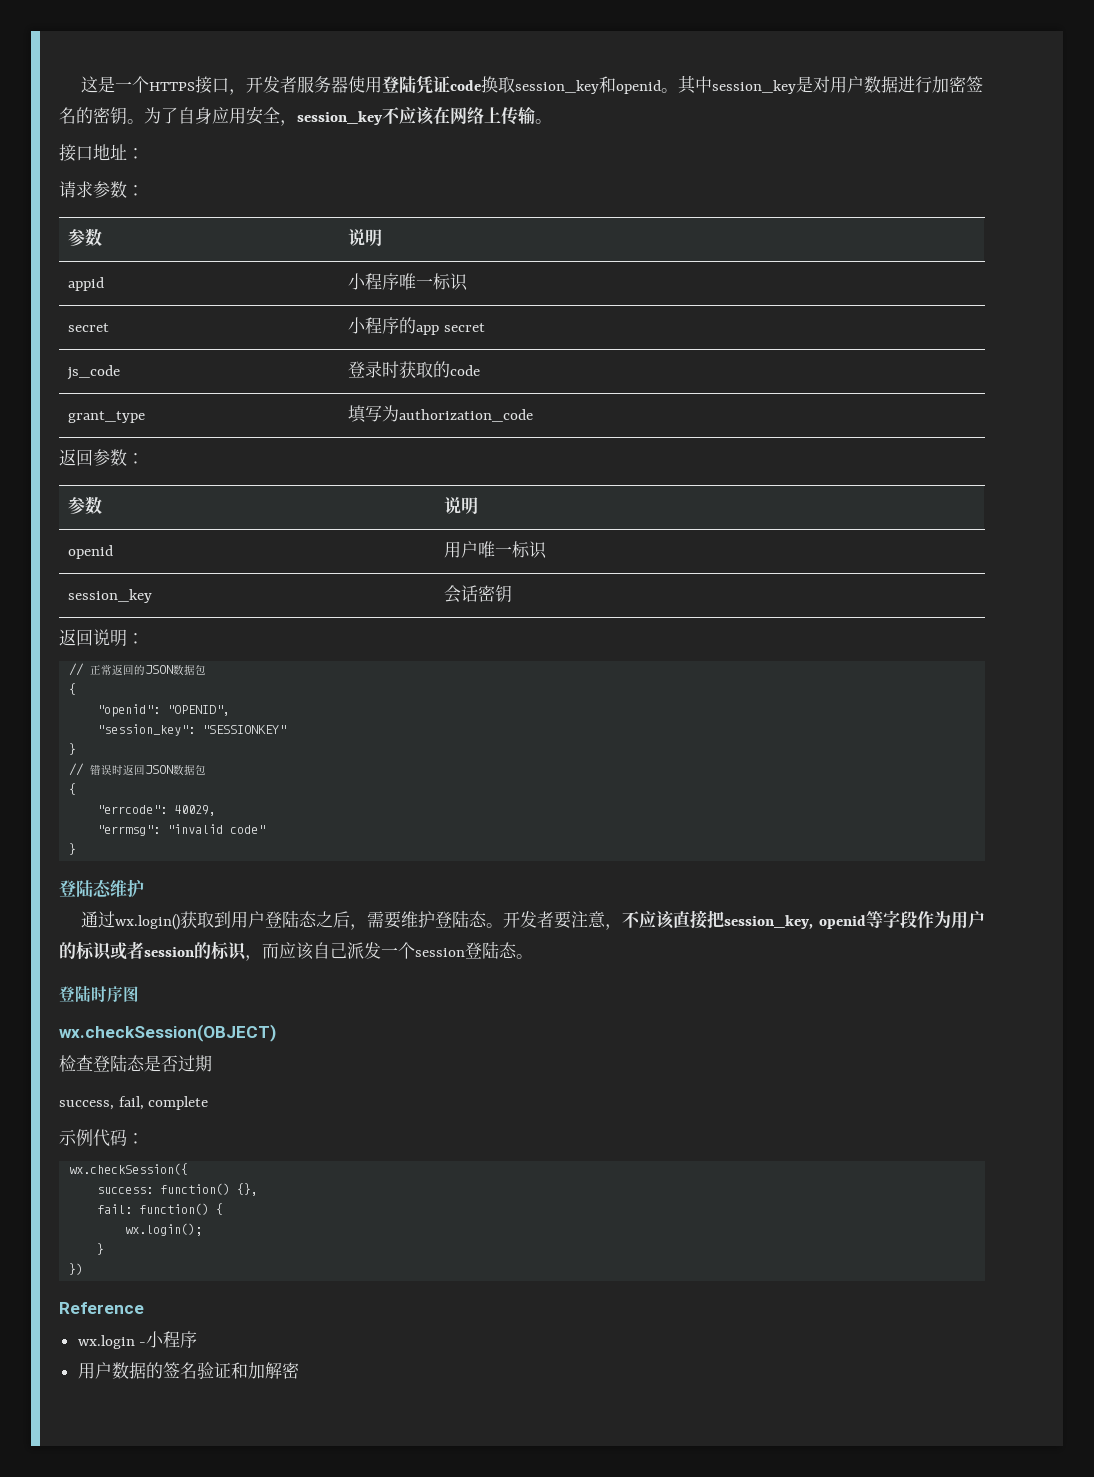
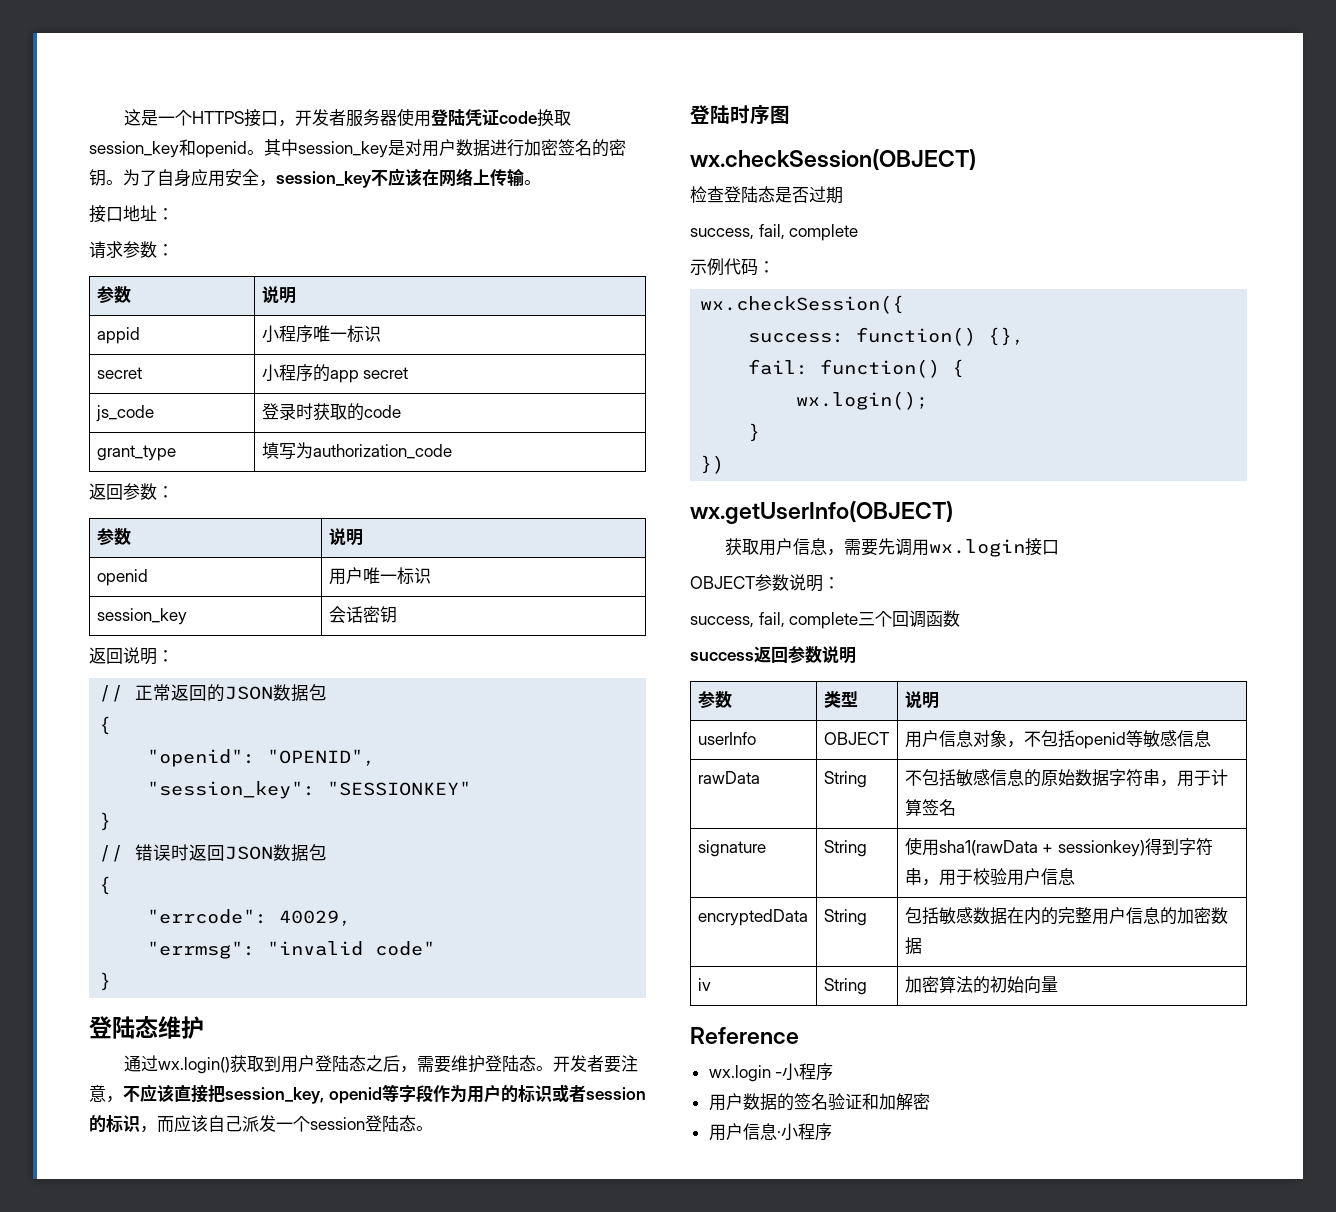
+ wx.getUserInfo(OBJECT)
+ 获取用户信息，需要先调用wx.login接口
+ OBJECT参数说明：
+ success, fail, complete三个回调函数
+ success返回参数说明
+ 参数 | 类型 | 说明
+ userInfo | OBJECT | 用户信息对象，不包括openid等敏感信息
+ rawData | String | 不包括敏感信息的原始数据字符串，用于计算签名
+ signature | String | 使用sha1(rawData + sessionkey)得到字符串，用于校验用户信息
+ encryptedData | String | 包括敏感数据在内的完整用户信息的加密数据
+ iv | String | 加密算法的初始向量
+ 用户信息·小程序

